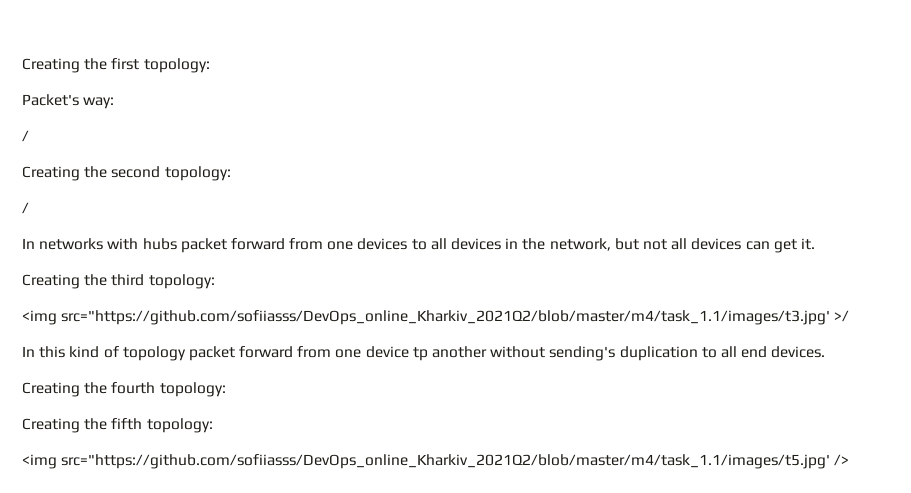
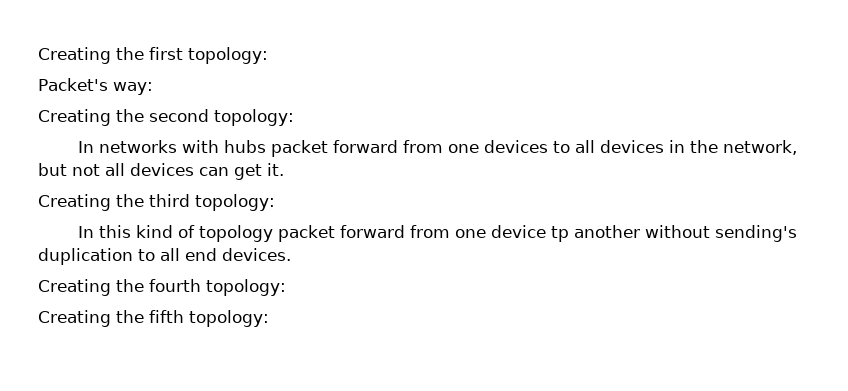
  Packet's way:
- /
  Creating the second topology:
- /
- <img src="https://github.com/sofiiasss/DevOps_online_Kharkiv_2021Q2/blob/master/m4/task_1.1/images/t3.jpg' >/
- <img src="https://github.com/sofiiasss/DevOps_online_Kharkiv_2021Q2/blob/master/m4/task_1.1/images/t5.jpg' />

